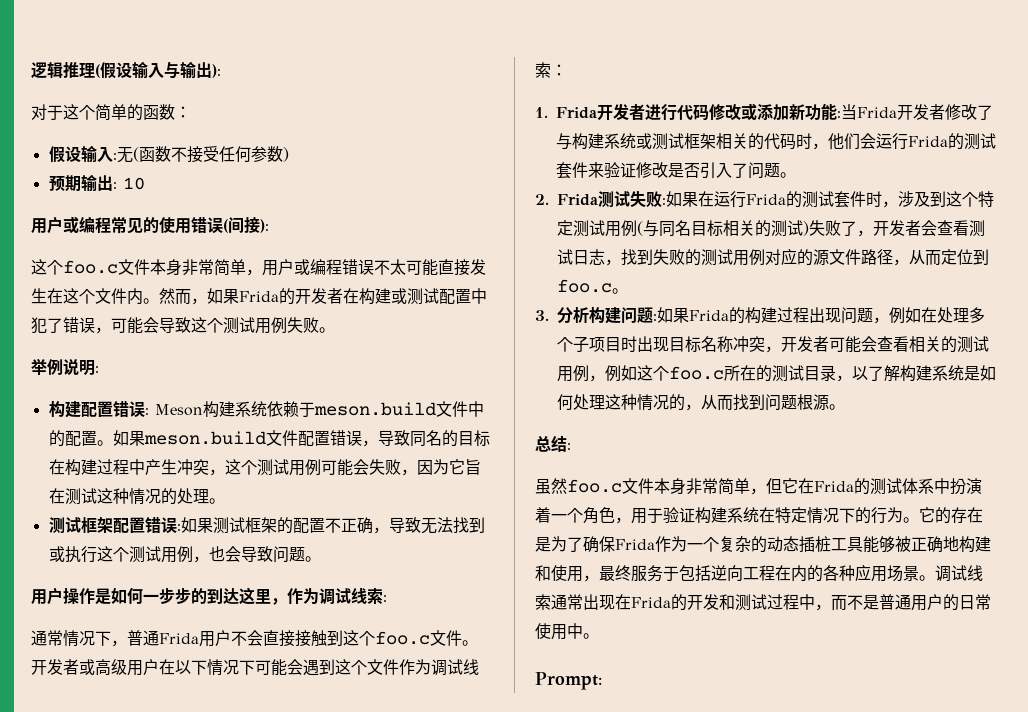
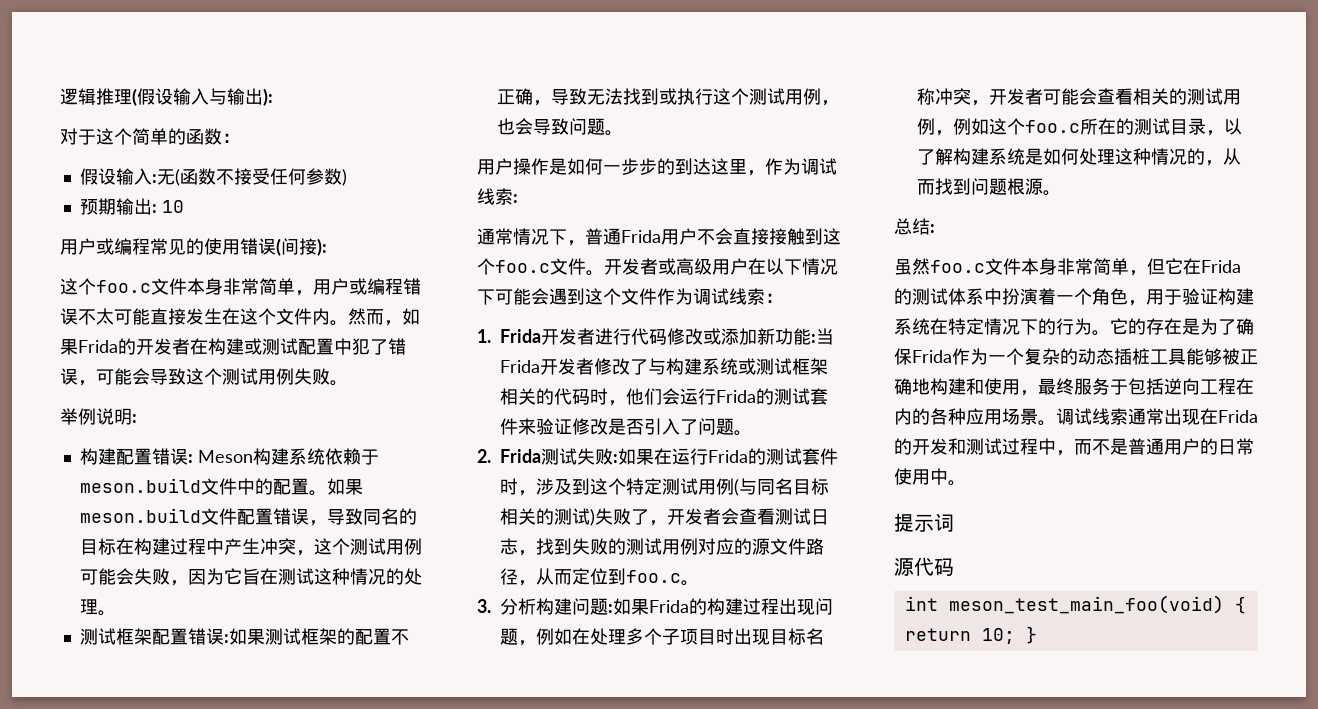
- Prompt:
+ 提示词
+ 源代码
+ int meson_test_main_foo(void) { return 10; }

